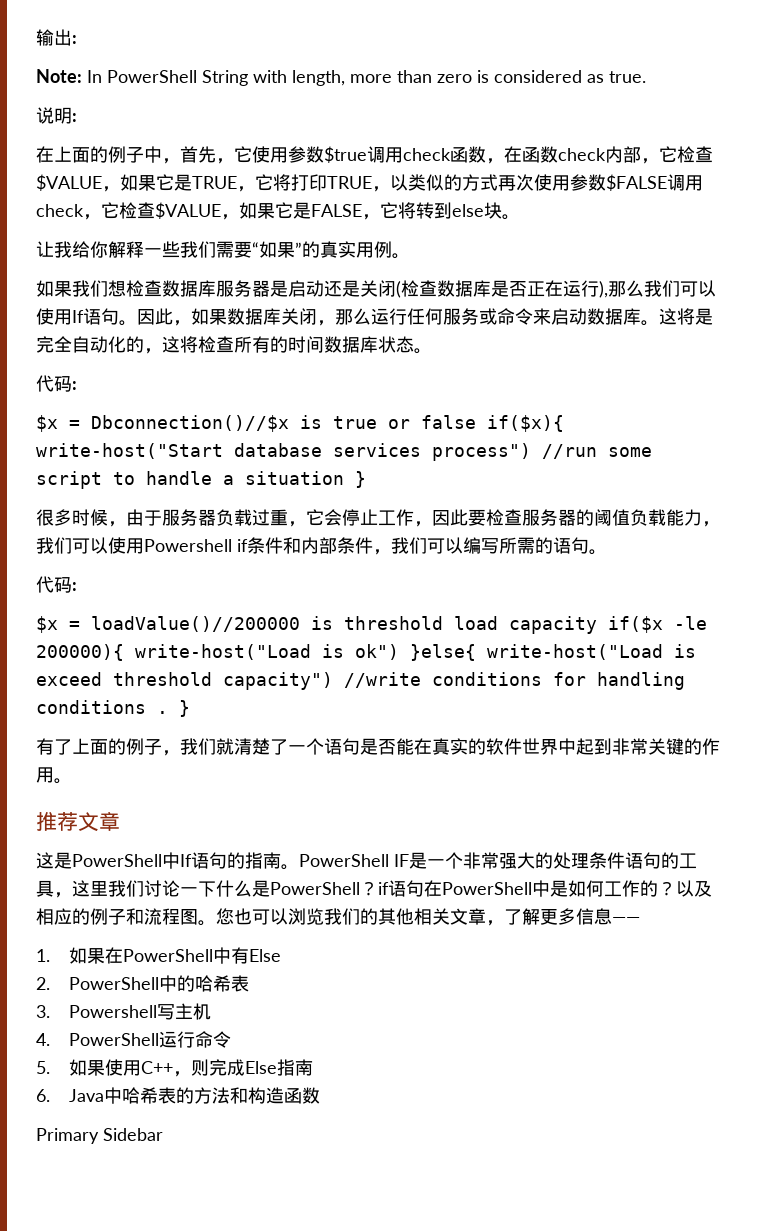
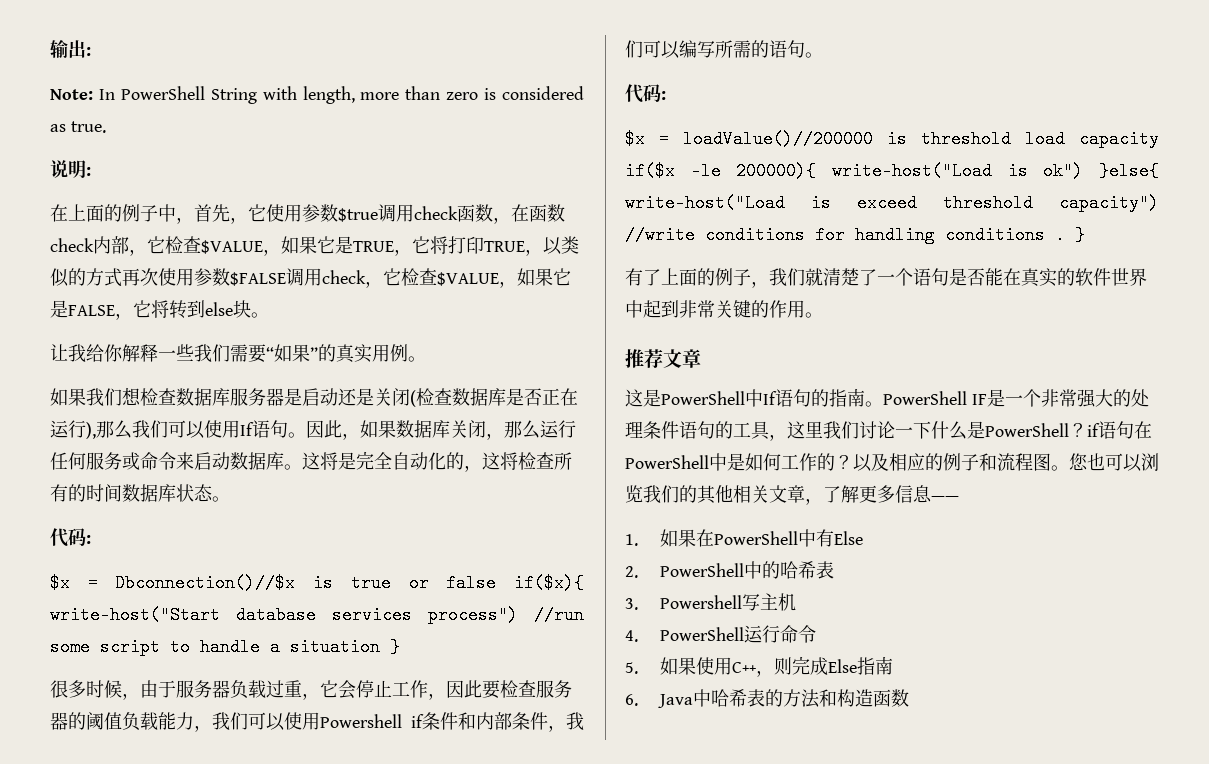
- Primary Sidebar

